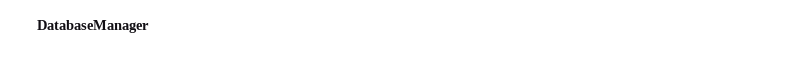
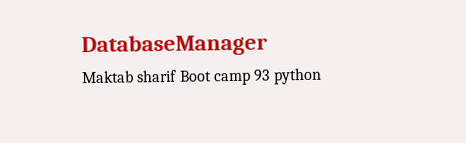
+ Maktab sharif Boot camp 93 python

